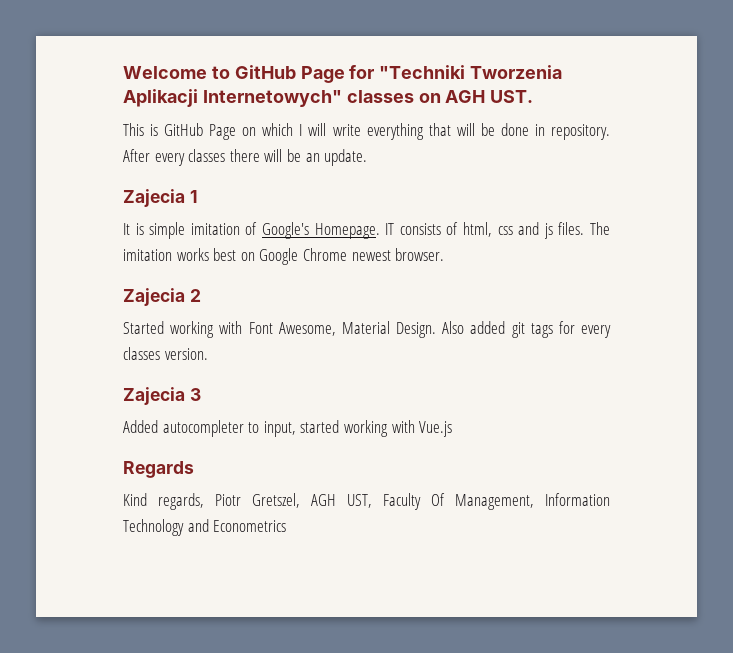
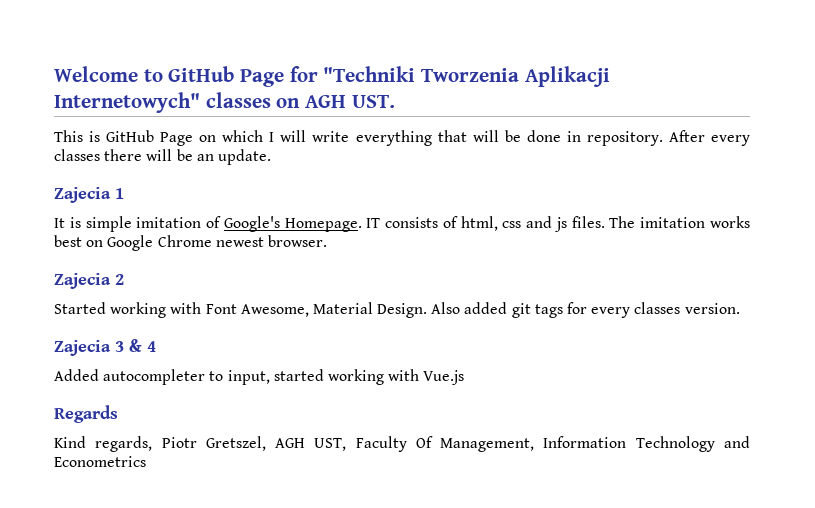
- Zajecia 3
+ Zajecia 3 & 4

